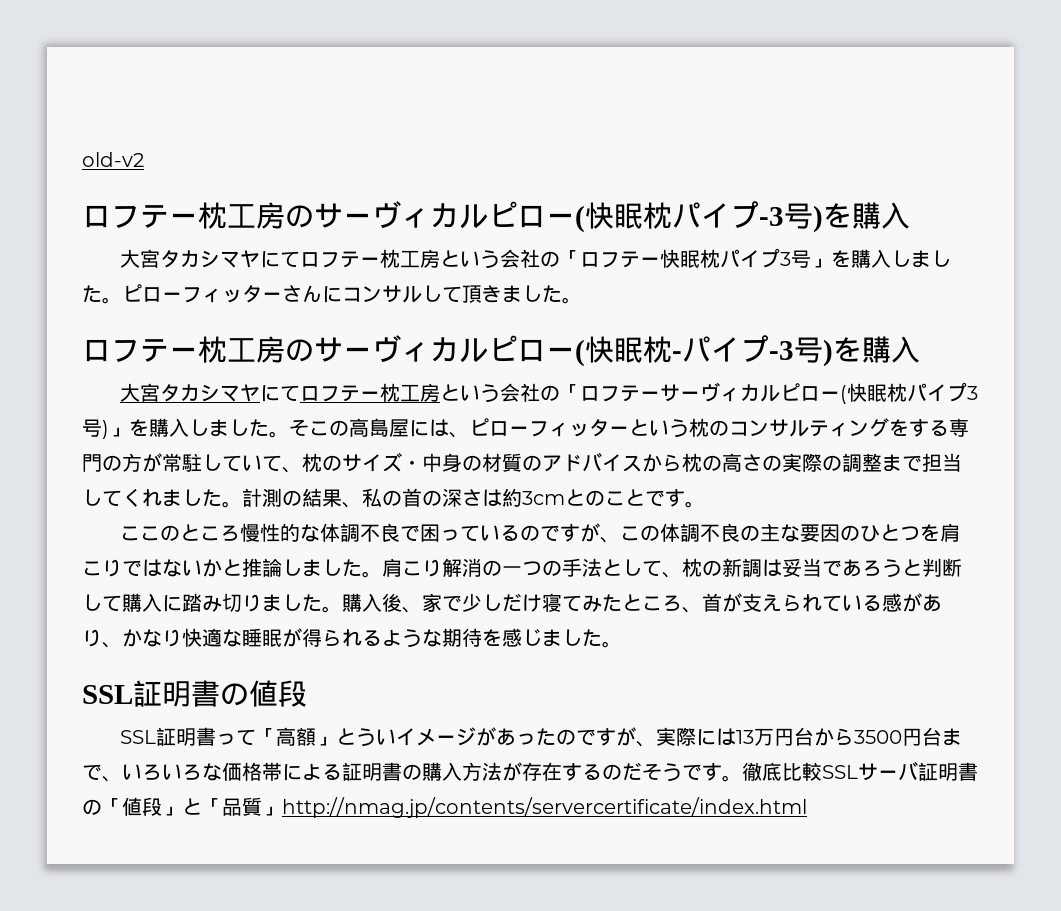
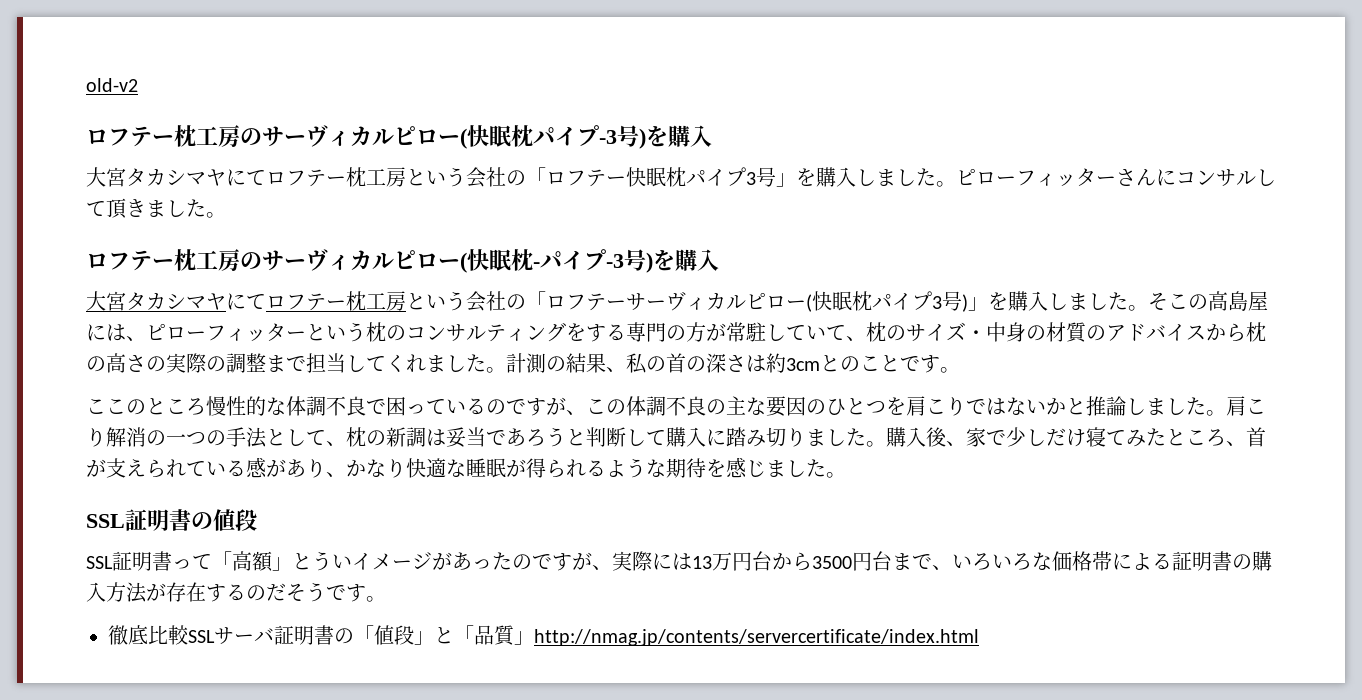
- SSL証明書って「高額」とういイメージがあったのですが、実際には13万円台から3500円台まで、いろいろな価格帯による証明書の購入方法が存在するのだそうです。徹底比較SSLサーバ証明書の「値段」と「品質」http://nmag.jp/contents/servercertificate/index.html
+ SSL証明書って「高額」とういイメージがあったのですが、実際には13万円台から3500円台まで、いろいろな価格帯による証明書の購入方法が存在するのだそうです。
+ 徹底比較SSLサーバ証明書の「値段」と「品質」http://nmag.jp/contents/servercertificate/index.html

